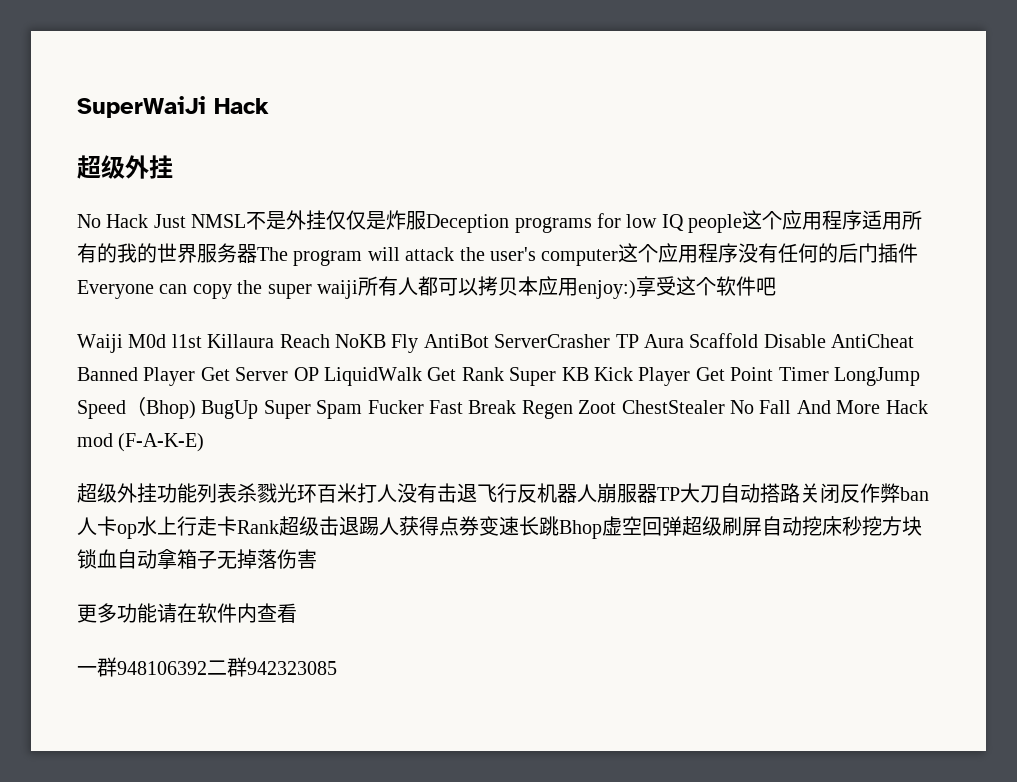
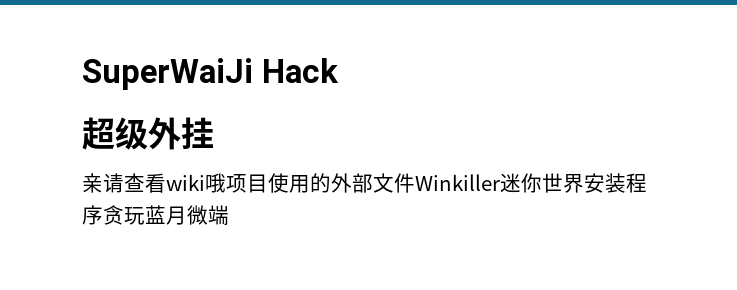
- No Hack Just NMSL不是外挂仅仅是炸服Deception programs for low IQ people这个应用程序适用所有的我的世界服务器The program will attack the user's computer这个应用程序没有任何的后门插件Everyone can copy the super waiji所有人都可以拷贝本应用enjoy:)享受这个软件吧
- Waiji M0d l1st Killaura Reach NoKB Fly AntiBot ServerCrasher TP Aura Scaffold Disable AntiCheat Banned Player Get Server OP LiquidWalk Get Rank Super KB Kick Player Get Point Timer LongJump Speed（Bhop) BugUp Super Spam Fucker Fast Break Regen Zoot ChestStealer No Fall And More Hack mod (F-A-K-E)
- 超级外挂功能列表杀戮光环百米打人没有击退飞行反机器人崩服器TP大刀自动搭路关闭反作弊ban人卡op水上行走卡Rank超级击退踢人获得点券变速长跳Bhop虚空回弹超级刷屏自动挖床秒挖方块锁血自动拿箱子无掉落伤害
- 更多功能请在软件内查看
- 一群948106392二群942323085
+ 亲请查看wiki哦项目使用的外部文件Winkiller迷你世界安装程序贪玩蓝月微端

